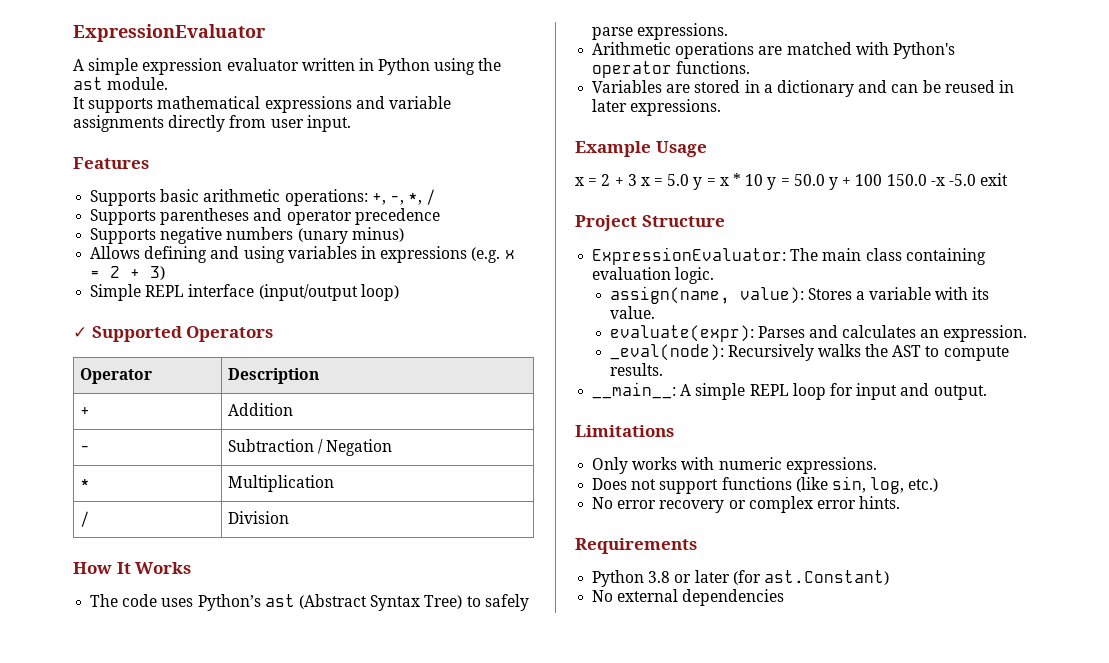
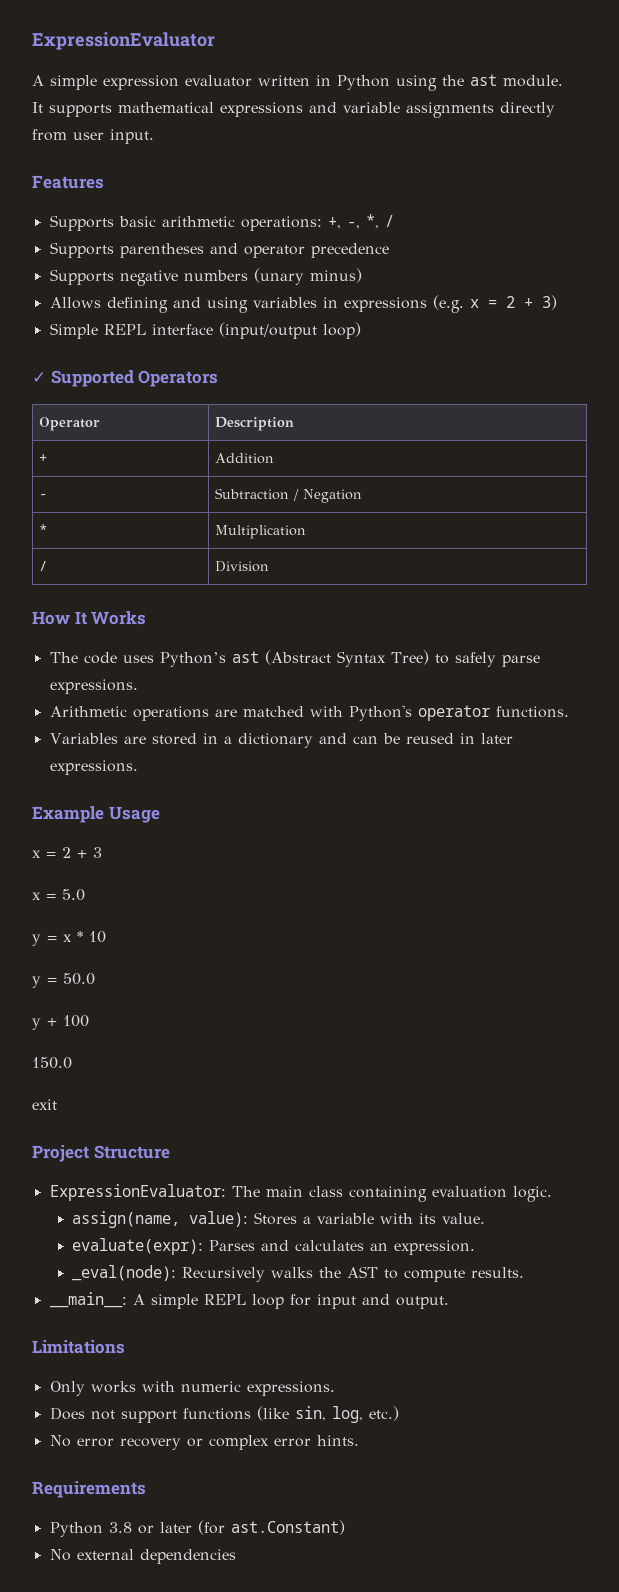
- x = 2 + 3 x = 5.0 y = x * 10 y = 50.0 y + 100 150.0 -x -5.0 exit
+ x = 2 + 3
+ x = 5.0
+ y = x * 10
+ y = 50.0
+ y + 100
+ 150.0
+ exit

